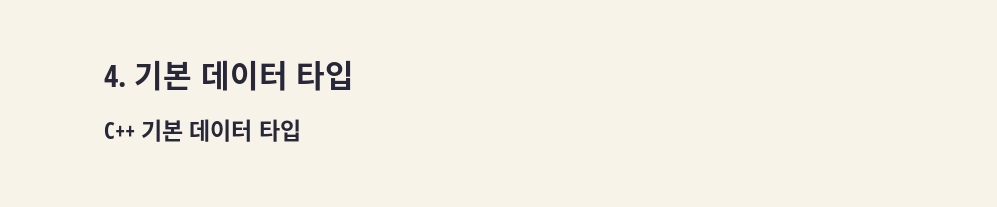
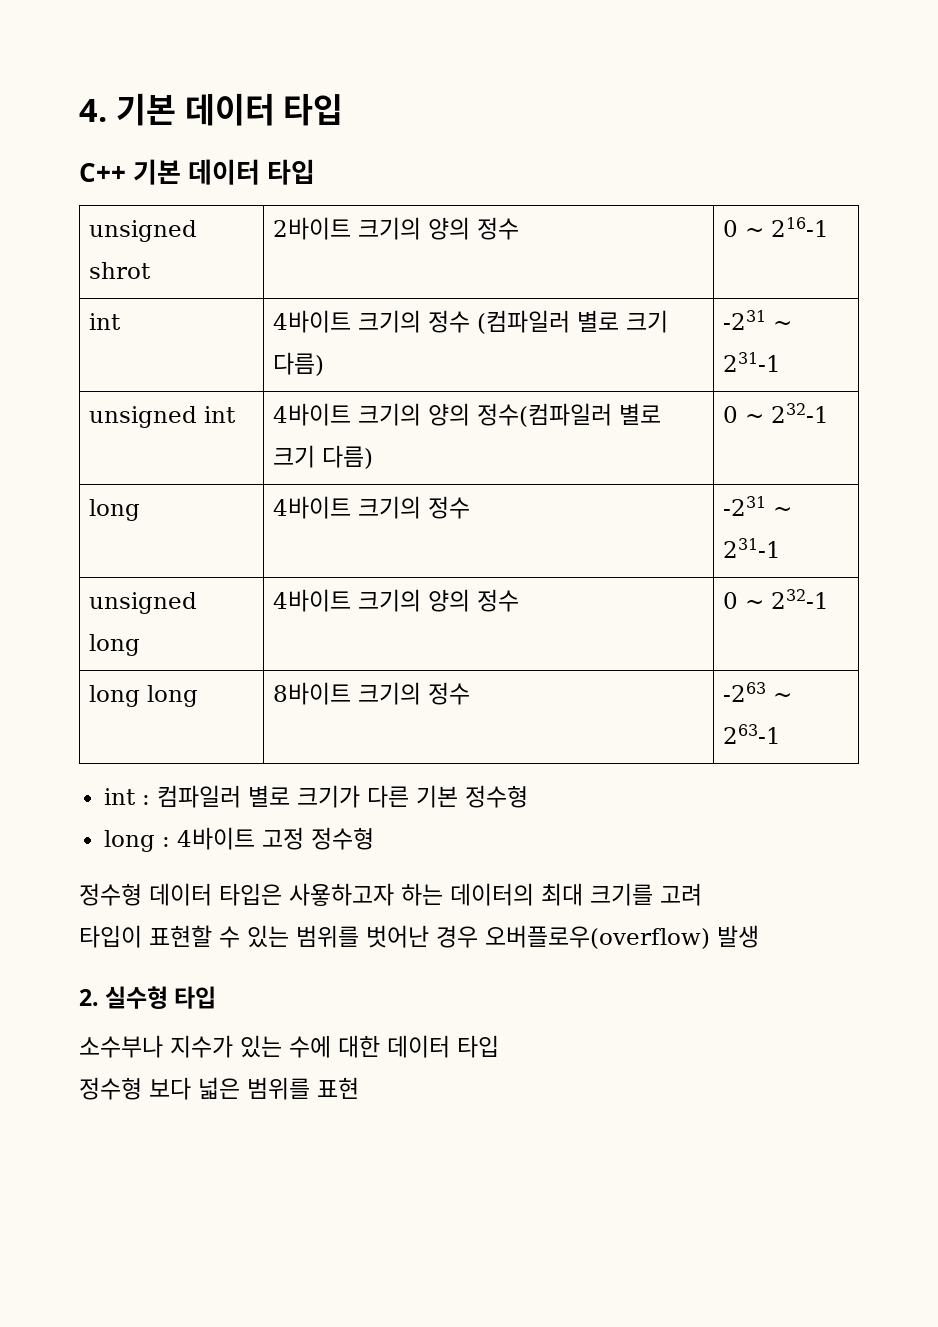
+ unsigned shrot | 2바이트 크기의 양의 정수 | 0 ~ 216-1
+ int | 4바이트 크기의 정수 (컴파일러 별로 크기 다름) | -231 ~ 231-1
+ unsigned int | 4바이트 크기의 양의 정수(컴파일러 별로 크기 다름) | 0 ~ 232-1
+ long | 4바이트 크기의 정수 | -231 ~ 231-1
+ unsigned long | 4바이트 크기의 양의 정수 | 0 ~ 232-1
+ long long | 8바이트 크기의 정수 | -263 ~ 263-1
+ int : 컴파일러 별로 크기가 다른 기본 정수형
+ long : 4바이트 고정 정수형
+ 정수형 데이터 타입은 사욯하고자 하는 데이터의 최대 크기를 고려
+ 타입이 표현할 수 있는 범위를 벗어난 경우 오버플로우(overflow) 발생
+ 2. 실수형 타입
+ 소수부나 지수가 있는 수에 대한 데이터 타입
+ 정수형 보다 넓은 범위를 표현

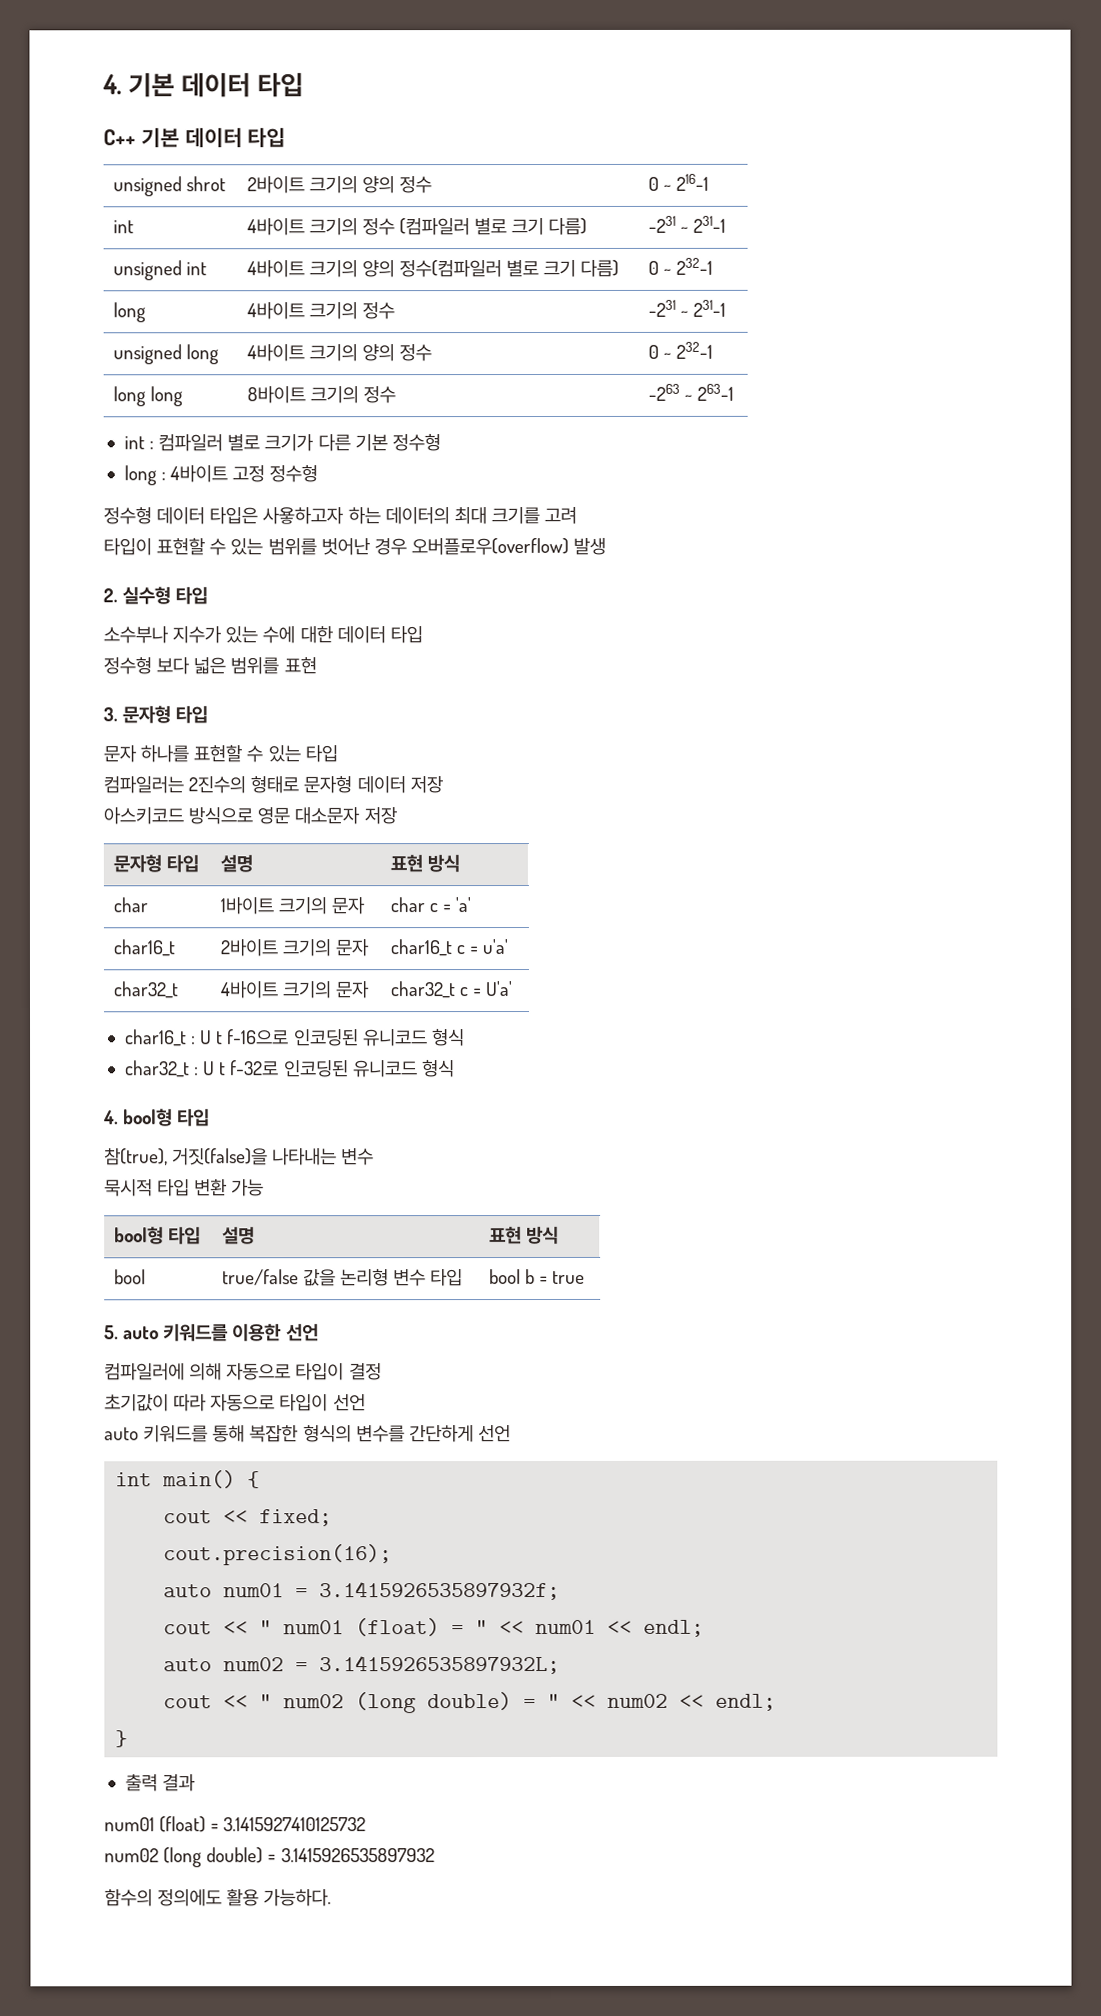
+ 3. 문자형 타입
+ 문자 하나를 표현할 수 있는 타입
+ 컴파일러는 2진수의 형태로 문자형 데이터 저장
+ 아스키코드 방식으로 영문 대소문자 저장
+ 문자형 타입 | 설명 | 표현 방식
+ char | 1바이트 크기의 문자 | char c = 'a'
+ char16_t | 2바이트 크기의 문자 | char16_t c = u'a'
+ char32_t | 4바이트 크기의 문자 | char32_t c = U'a'
+ char16_t : U t f-16으로 인코딩된 유니코드 형식
+ char32_t : U t f-32로 인코딩된 유니코드 형식
+ 4. bool형 타입
+ 참(true), 거짓(false)을 나타내는 변수
+ 묵시적 타입 변환 가능
+ bool형 타입 | 설명 | 표현 방식
+ bool | true/false 값을 논리형 변수 타입 | bool b = true
+ 5. auto 키워드를 이용한 선언
+ 컴파일러에 의해 자동으로 타입이 결정
+ 초기값이 따라 자동으로 타입이 선언
+ auto 키워드를 통해 복잡한 형식의 변수를 간단하게 선언
+ int main() {
+ cout << fixed;
+ cout.precision(16);
+ auto num01 = 3.1415926535897932f;
+ cout << " num01 (float) = " << num01 << endl;
+ auto num02 = 3.1415926535897932L;
+ cout << " num02 (long double) = " << num02 << endl;
+ }
+ 출력 결과
+ num01 (float) = 3.1415927410125732
+ num02 (long double) = 3.1415926535897932
+ 함수의 정의에도 활용 가능하다.

